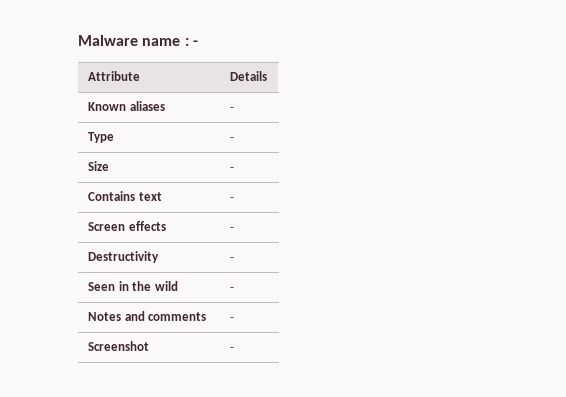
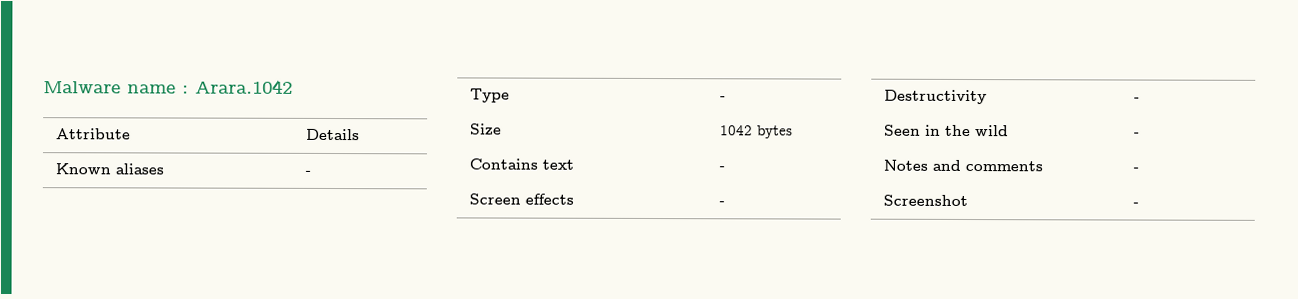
- Malware name : -
+ Malware name : Arara.1042
- Size | -
+ Size | 1042 bytes

